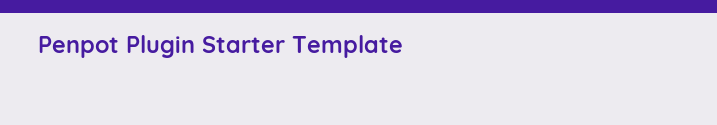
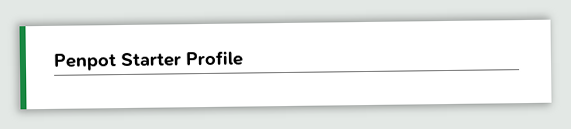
- Penpot Plugin Starter Template
+ Penpot Starter Profile

